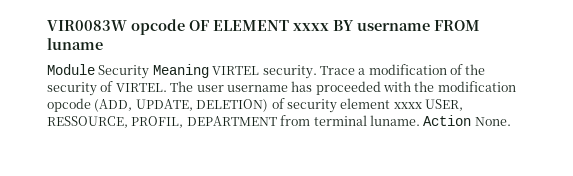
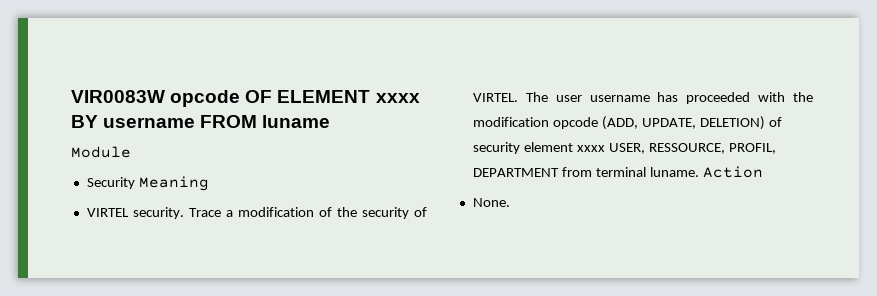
- Module Security Meaning VIRTEL security.
+ Module
+ Security Meaning
+ VIRTEL security.
- Action None.
+ Action
+ None.

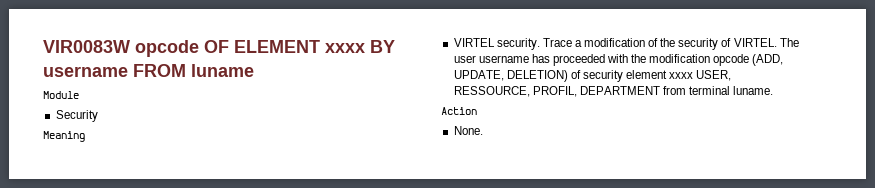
- Security Meaning
+ Security
+ Meaning
- The user username has proceeded with the modification opcode (ADD, UPDATE, DELETION) of security element xxxx USER, RESSOURCE, PROFIL, DEPARTMENT from terminal luname. Action
+ The user username has proceeded with the modification opcode (ADD, UPDATE, DELETION) of security element xxxx USER, RESSOURCE, PROFIL, DEPARTMENT from terminal luname.
+ Action

